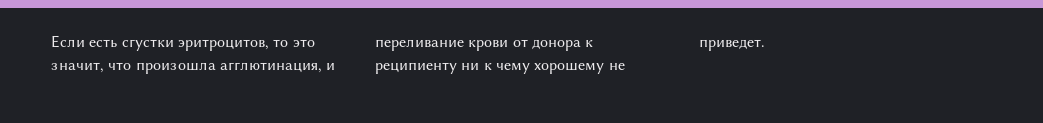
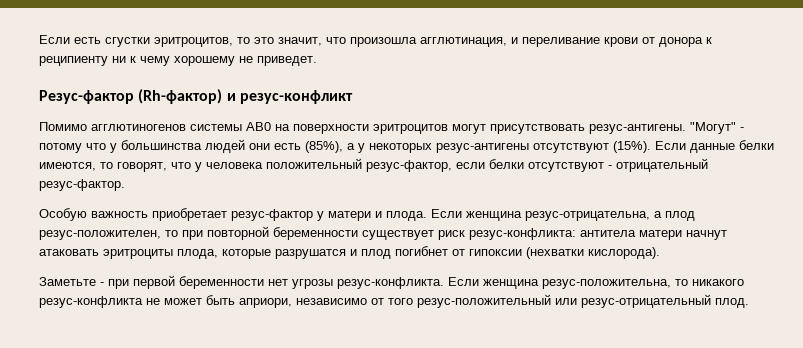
+ Резус-фактор (Rh-фактор) и резус-конфликт
+ Помимо агглютиногенов системы AB0 на поверхности эритроцитов могут присутствовать резус-антигены. "Могут" - потому что у большинства людей они есть (85%), а у некоторых резус-антигены отсутствуют (15%). Если данные белки имеются, то говорят, что у человека положительный резус-фактор, если белки отсутствуют - отрицательный резус-фактор.
+ Особую важность приобретает резус-фактор у матери и плода. Если женщина резус-отрицательна, а плод резус-положителен, то при повторной беременности существует риск резус-конфликта: антитела матери начнут атаковать эритроциты плода, которые разрушатся и плод погибнет от гипоксии (нехватки кислорода).
+ Заметьте - при первой беременности нет угрозы резус-конфликта. Если женщина резус-положительна, то никакого резус-конфликта не может быть априори, независимо от того резус-положительный или резус-отрицательный плод.

